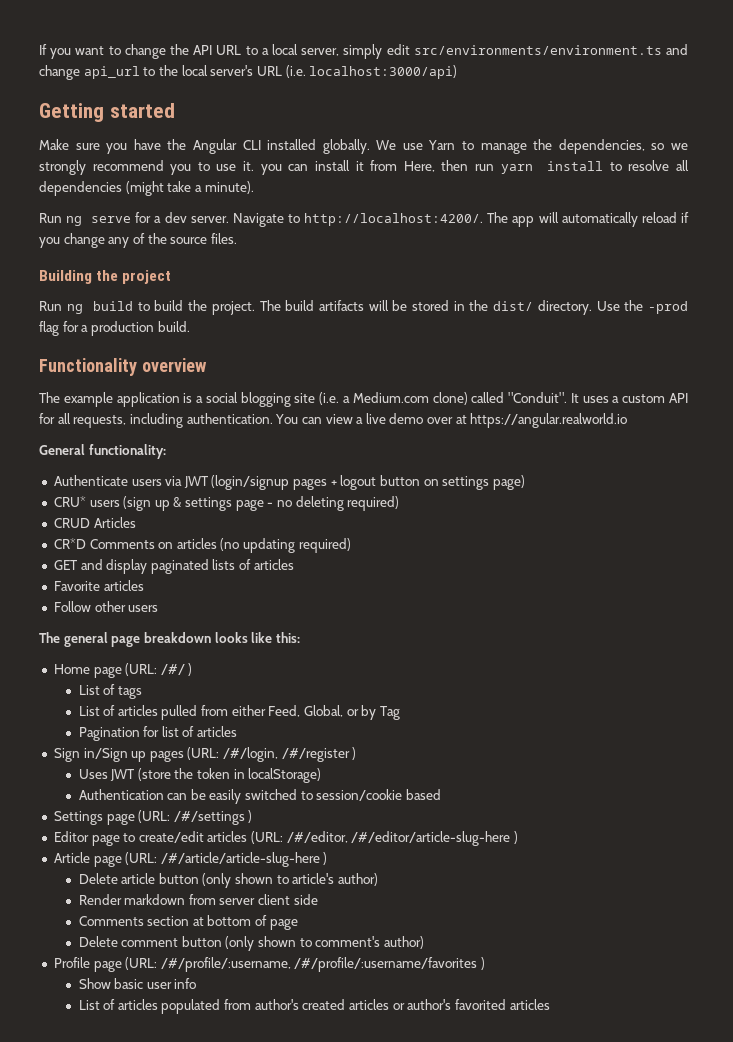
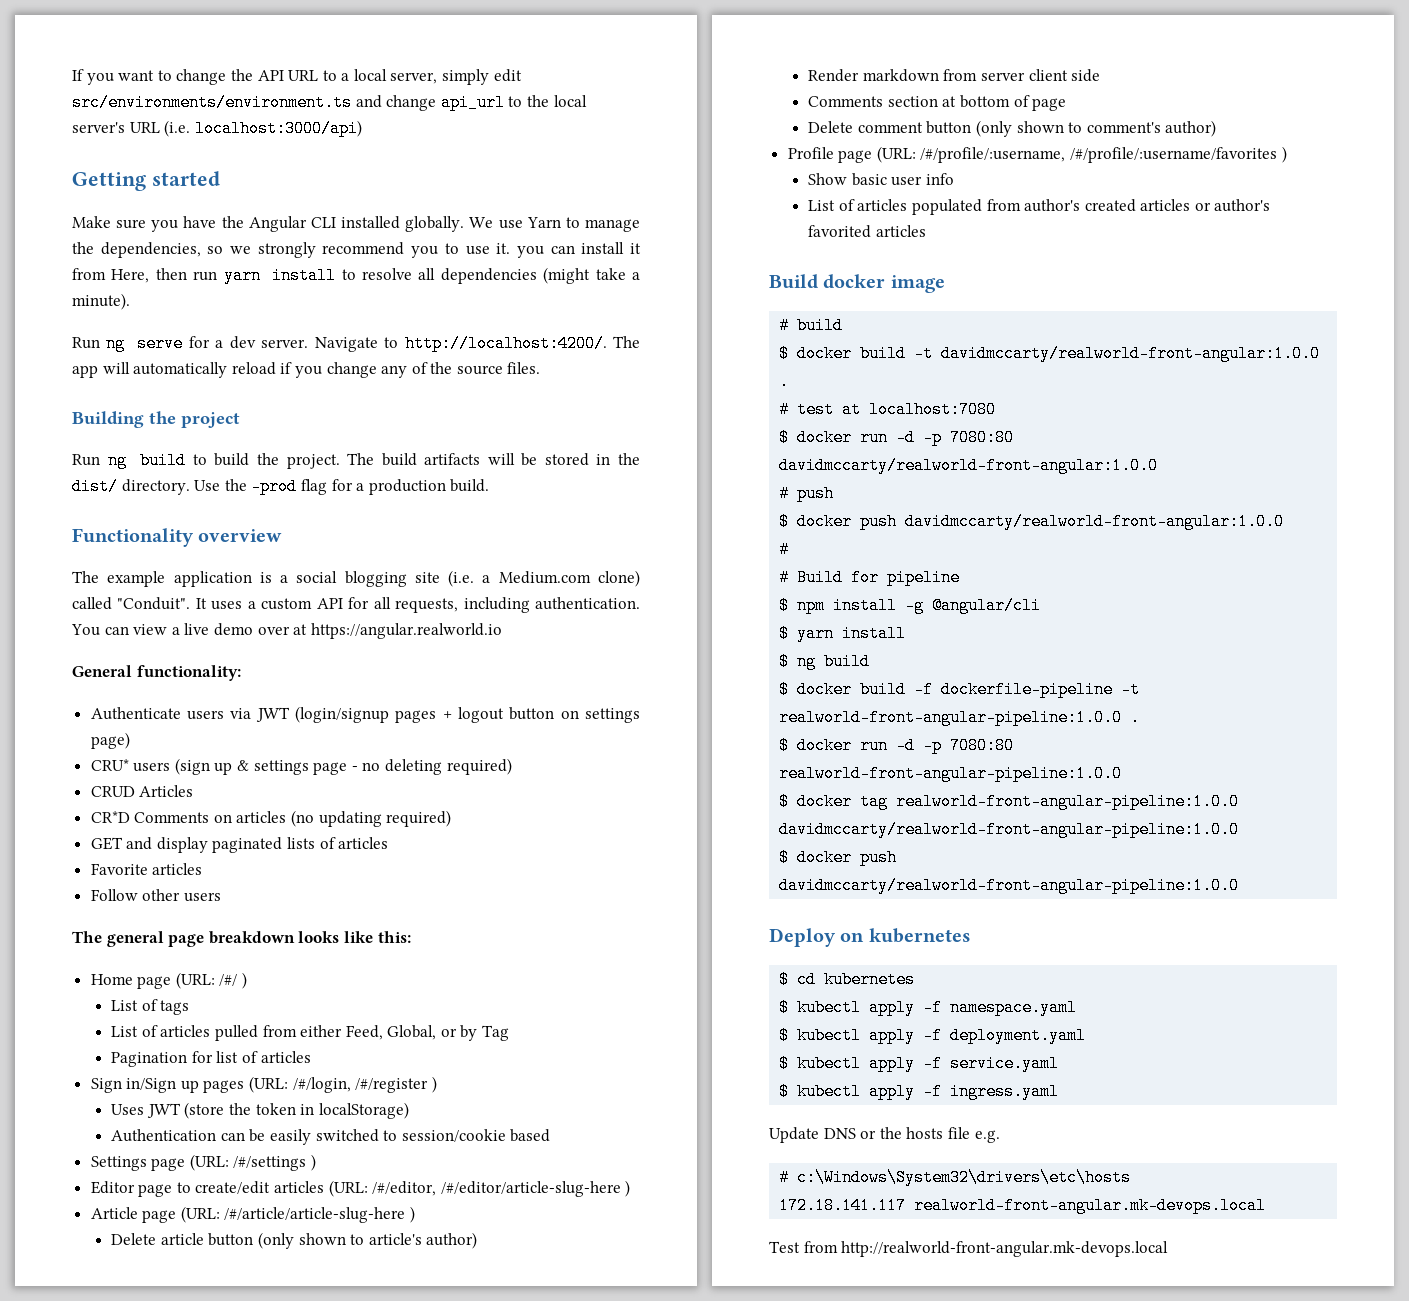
+ Build docker image
+ # build
+ $ docker build -t davidmccarty/realworld-front-angular:1.0.0 .
+ # test at localhost:7080
+ $ docker run -d -p 7080:80 davidmccarty/realworld-front-angular:1.0.0
+ # push
+ $ docker push davidmccarty/realworld-front-angular:1.0.0
+ #
+ # Build for pipeline
+ $ npm install -g @angular/cli
+ $ yarn install
+ $ ng build
+ $ docker build -f dockerfile-pipeline -t realworld-front-angular-pipeline:1.0.0 .
+ $ docker run -d -p 7080:80 realworld-front-angular-pipeline:1.0.0
+ $ docker tag realworld-front-angular-pipeline:1.0.0 davidmccarty/realworld-front-angular-pipeline:1.0.0
+ $ docker push davidmccarty/realworld-front-angular-pipeline:1.0.0
+ Deploy on kubernetes
+ $ cd kubernetes
+ $ kubectl apply -f namespace.yaml
+ $ kubectl apply -f deployment.yaml
+ $ kubectl apply -f service.yaml
+ $ kubectl apply -f ingress.yaml
+ Update DNS or the hosts file e.g.
+ # c:\Windows\System32\drivers\etc\hosts
+ 172.18.141.117 realworld-front-angular.mk-devops.local
+ Test from http://realworld-front-angular.mk-devops.local

